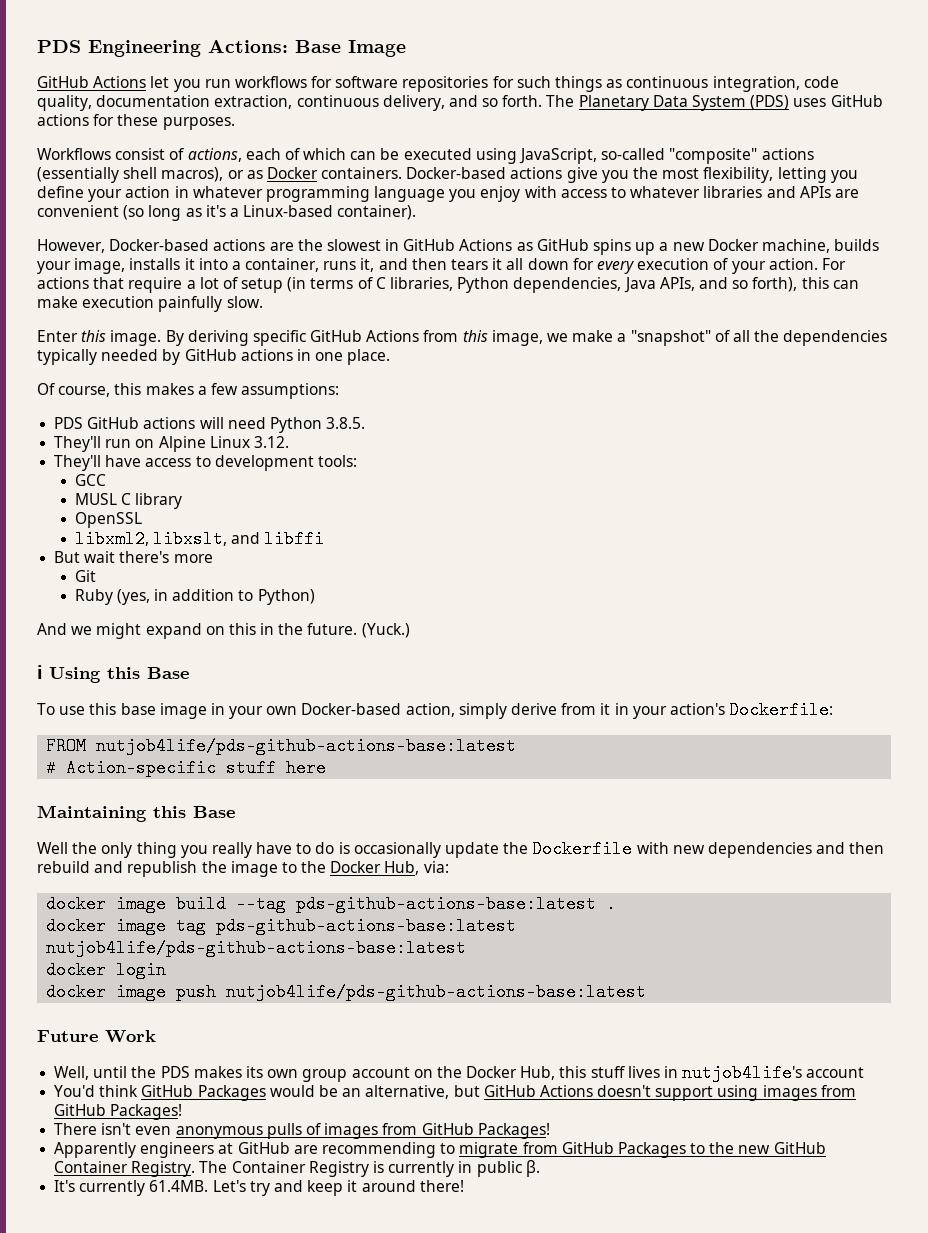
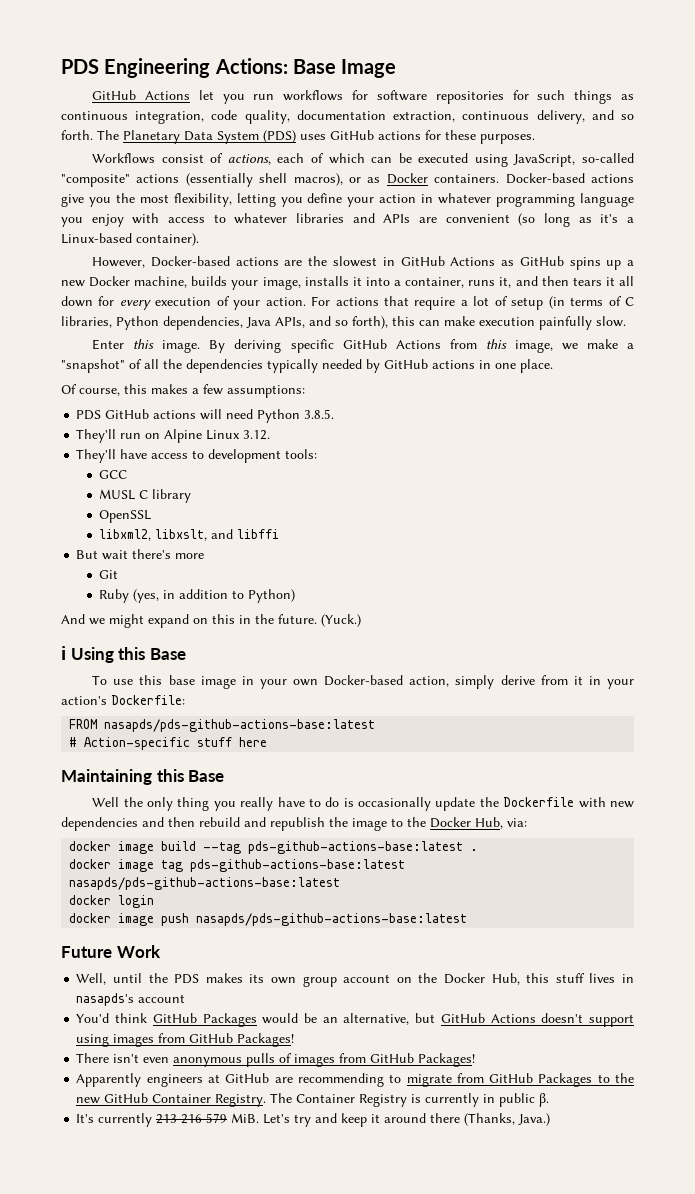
- FROM nutjob4life/pds-github-actions-base:latest
+ FROM nasapds/pds-github-actions-base:latest
- docker image tag pds-github-actions-base:latest nutjob4life/pds-github-actions-base:latest
+ docker image tag pds-github-actions-base:latest nasapds/pds-github-actions-base:latest
- docker image push nutjob4life/pds-github-actions-base:latest
+ docker image push nasapds/pds-github-actions-base:latest
- Well, until the PDS makes its own group account on the Docker Hub, this stuff lives in nutjob4life's account
+ Well, until the PDS makes its own group account on the Docker Hub, this stuff lives in nasapds's account
- It's currently 61.4MB. Let's try and keep it around there!
+ It's currently 213 216 579 MiB. Let's try and keep it around there (Thanks, Java.)

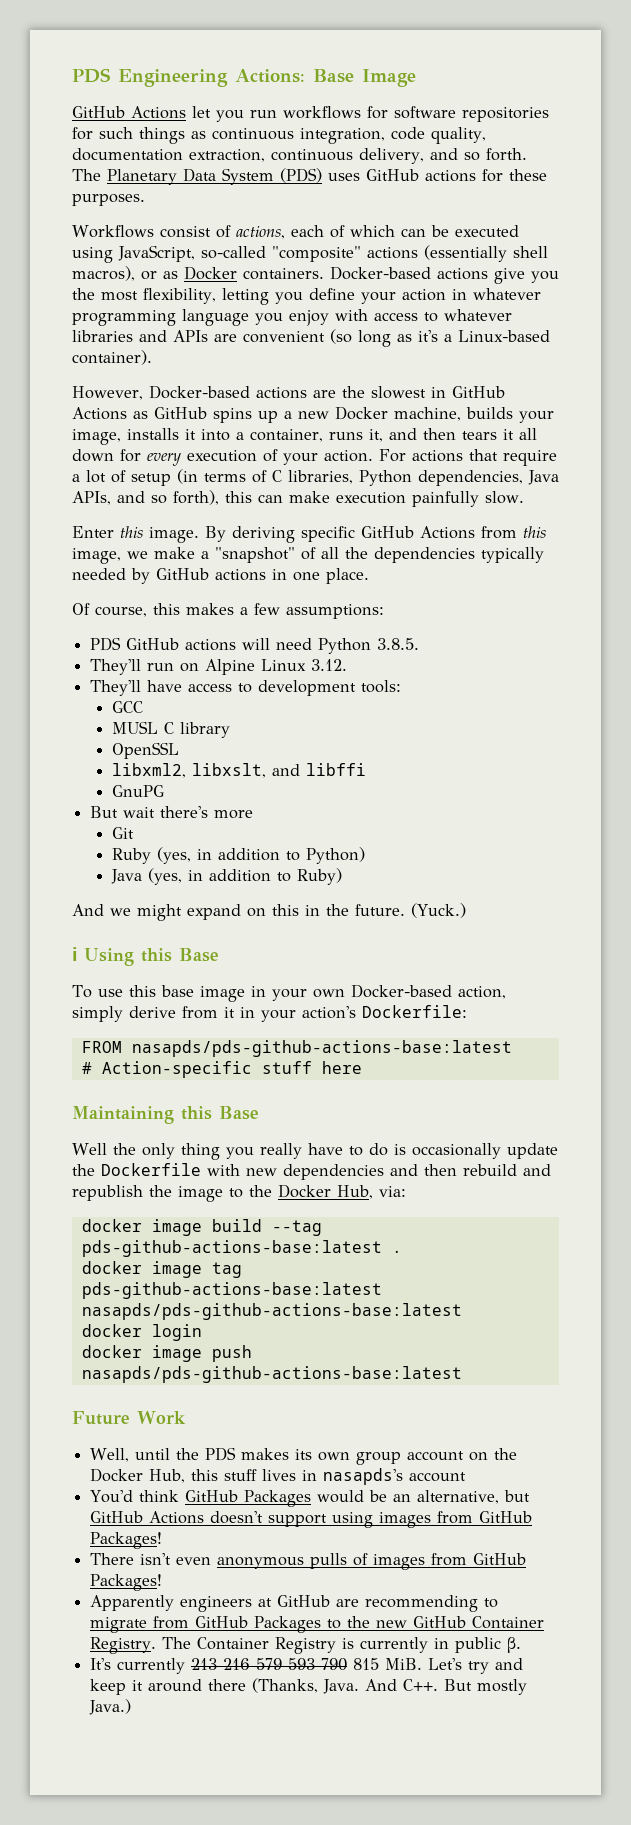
+ GnuPG
+ Java (yes, in addition to Ruby)
- It's currently 213 216 579 MiB. Let's try and keep it around there (Thanks, Java.)
+ It's currently 213 216 579 593 790 815 MiB. Let's try and keep it around there (Thanks, Java. And C++. But mostly Java.)

